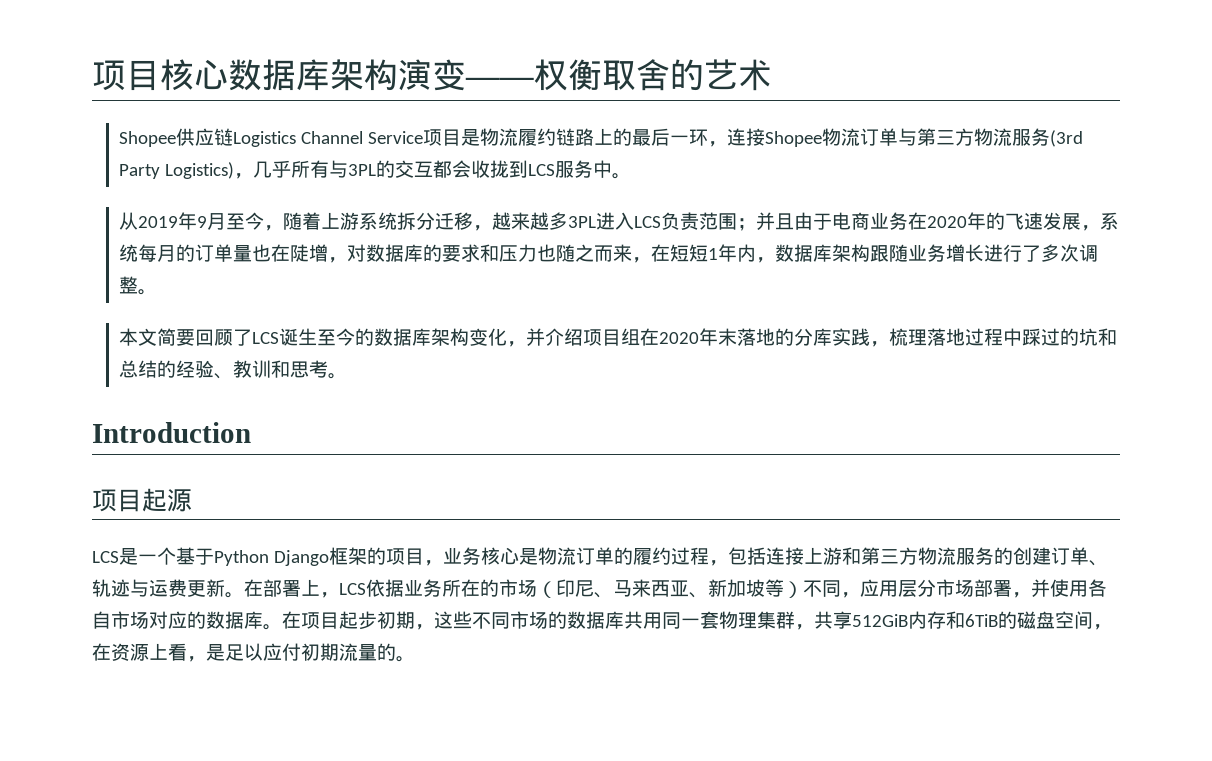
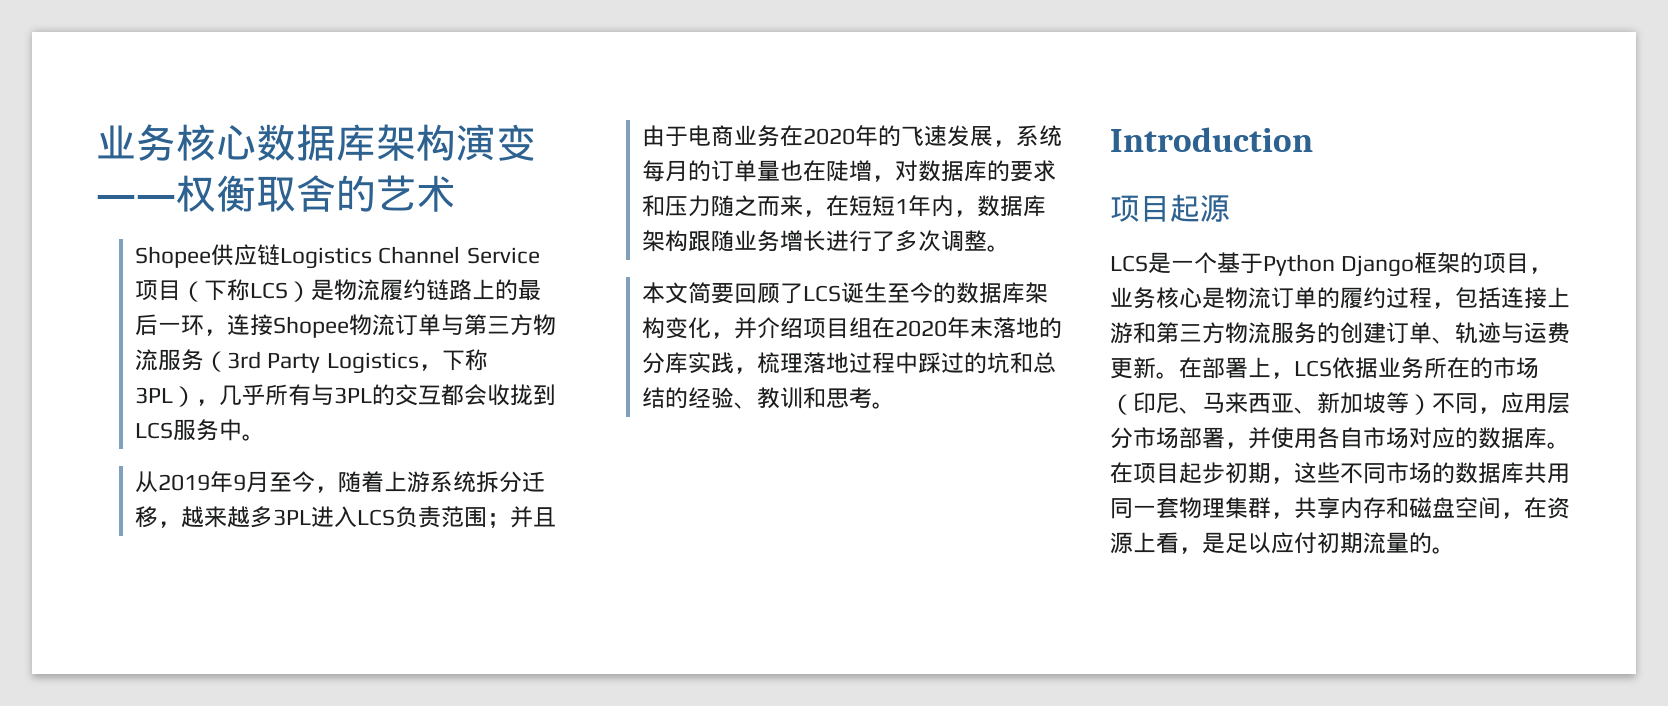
- 项目核心数据库架构演变——权衡取舍的艺术
+ 业务核心数据库架构演变——权衡取舍的艺术
- Shopee供应链Logistics Channel Service项目是物流履约链路上的最后一环，连接Shopee物流订单与第三方物流服务(3rd Party Logistics)，几乎所有与3PL的交互都会收拢到LCS服务中。
+ Shopee供应链Logistics Channel Service项目（下称LCS）是物流履约链路上的最后一环，连接Shopee物流订单与第三方物流服务（3rd Party Logistics，下称3PL），几乎所有与3PL的交互都会收拢到LCS服务中。
- 从2019年9月至今，随着上游系统拆分迁移，越来越多3PL进入LCS负责范围；并且由于电商业务在2020年的飞速发展，系统每月的订单量也在陡增，对数据库的要求和压力也随之而来，在短短1年内，数据库架构跟随业务增长进行了多次调整。
+ 从2019年9月至今，随着上游系统拆分迁移，越来越多3PL进入LCS负责范围；并且由于电商业务在2020年的飞速发展，系统每月的订单量也在陡增，对数据库的要求和压力随之而来，在短短1年内，数据库架构跟随业务增长进行了多次调整。
- 在项目起步初期，这些不同市场的数据库共用同一套物理集群，共享512GiB内存和6TiB的磁盘空间，在资源上看，是足以应付初期流量的。
+ 在项目起步初期，这些不同市场的数据库共用同一套物理集群，共享内存和磁盘空间，在资源上看，是足以应付初期流量的。

